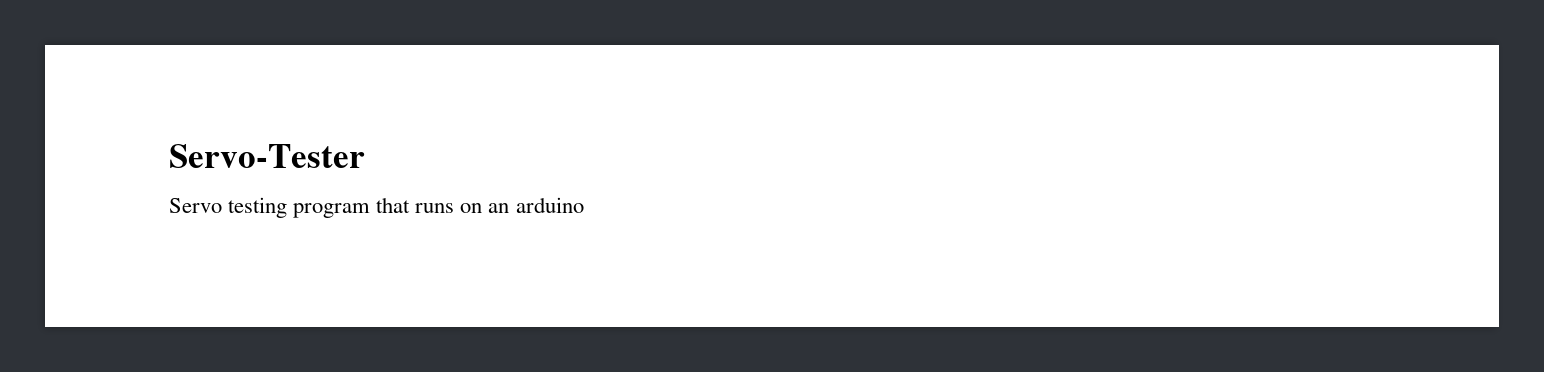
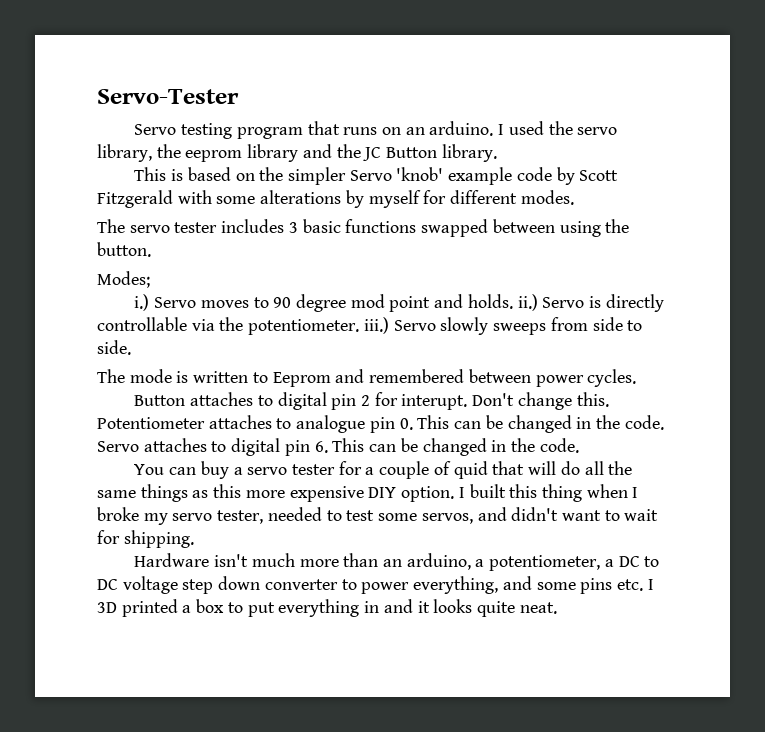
- Servo testing program that runs on an arduino
+ Servo testing program that runs on an arduino. I used the servo library, the eeprom library and the JC Button library.
+ This is based on the simpler Servo 'knob' example code by Scott Fitzgerald with some alterations by myself for different modes.
+ The servo tester includes 3 basic functions swapped between using the button.
+ Modes;
+ i.) Servo moves to 90 degree mod point and holds. ii.) Servo is directly controllable via the potentiometer. iii.) Servo slowly sweeps from side to side.
+ The mode is written to Eeprom and remembered between power cycles.
+ Button attaches to digital pin 2 for interupt. Don't change this. Potentiometer attaches to analogue pin 0. This can be changed in the code. Servo attaches to digital pin 6. This can be changed in the code.
+ You can buy a servo tester for a couple of quid that will do all the same things as this more expensive DIY option. I built this thing when I broke my servo tester, needed to test some servos, and didn't want to wait for shipping.
+ Hardware isn't much more than an arduino, a potentiometer, a DC to DC voltage step down converter to power everything, and some pins etc. I 3D printed a box to put everything in and it looks quite neat.

